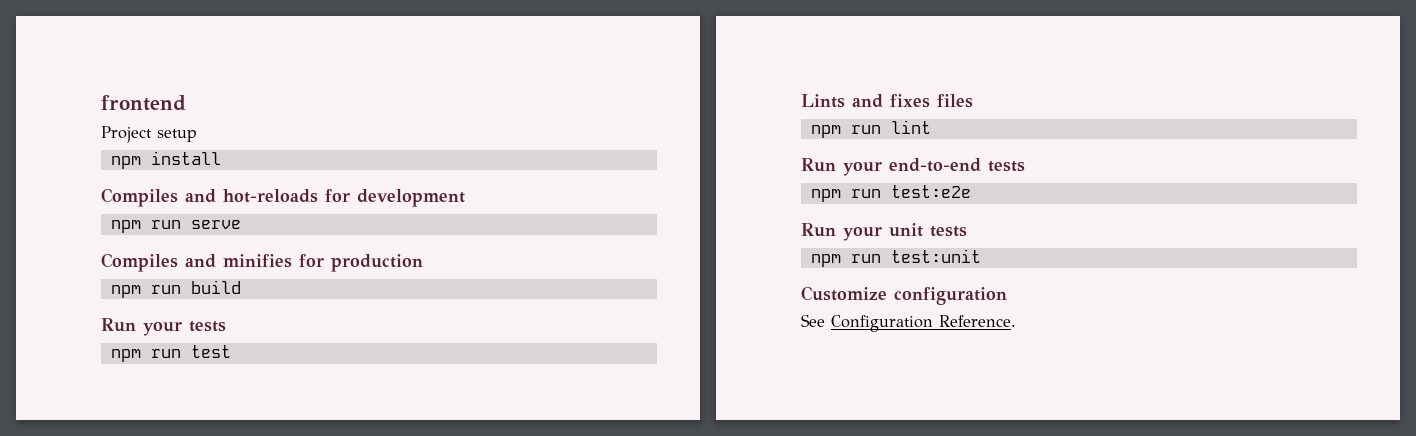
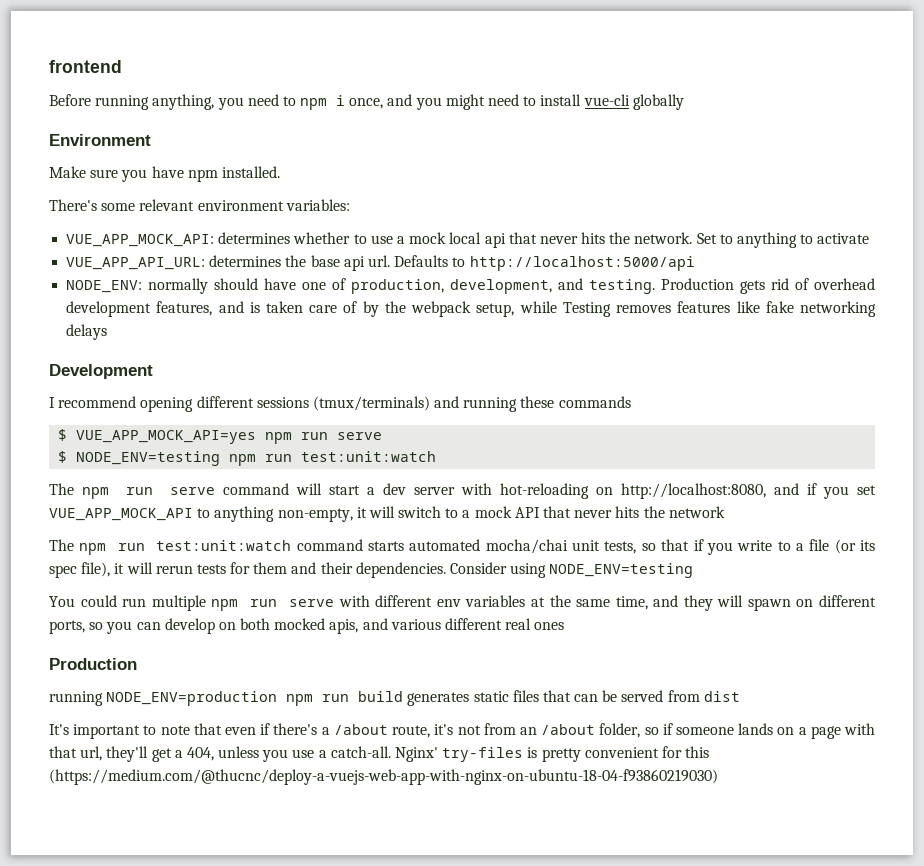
- Project setup
- npm install
- Compiles and hot-reloads for development
- npm run serve
- Compiles and minifies for production
- npm run build
- Run your tests
- npm run test
- Lints and fixes files
- npm run lint
- Run your end-to-end tests
- npm run test:e2e
- Run your unit tests
- npm run test:unit
- Customize configuration
- See Configuration Reference.
+ Before running anything, you need to npm i once, and you might need to install vue-cli globally
+ Environment
+ Make sure you have npm installed.
+ There's some relevant environment variables:
+ VUE_APP_MOCK_API: determines whether to use a mock local api that never hits the network. Set to anything to activate
+ VUE_APP_API_URL: determines the base api url. Defaults to http://localhost:5000/api
+ NODE_ENV: normally should have one of production, development, and testing. Production gets rid of overhead development features, and is taken care of by the webpack setup, while Testing removes features like fake networking delays
+ Development
+ I recommend opening different sessions (tmux/terminals) and running these commands
+ $ VUE_APP_MOCK_API=yes npm run serve
+ $ NODE_ENV=testing npm run test:unit:watch
+ The npm run serve command will start a dev server with hot-reloading on http://localhost:8080, and if you set VUE_APP_MOCK_API to anything non-empty, it will switch to a mock API that never hits the network
+ The npm run test:unit:watch command starts automated mocha/chai unit tests, so that if you write to a file (or its spec file), it will rerun tests for them and their dependencies. Consider using NODE_ENV=testing
+ You could run multiple npm run serve with different env variables at the same time, and they will spawn on different ports, so you can develop on both mocked apis, and various different real ones
+ Production
+ running NODE_ENV=production npm run build generates static files that can be served from dist
+ It's important to note that even if there's a /about route, it's not from an /about folder, so if someone lands on a page with that url, they'll get a 404, unless you use a catch-all. Nginx' try-files is pretty convenient for this (https://medium.com/@thucnc/deploy-a-vuejs-web-app-with-nginx-on-ubuntu-18-04-f93860219030)

